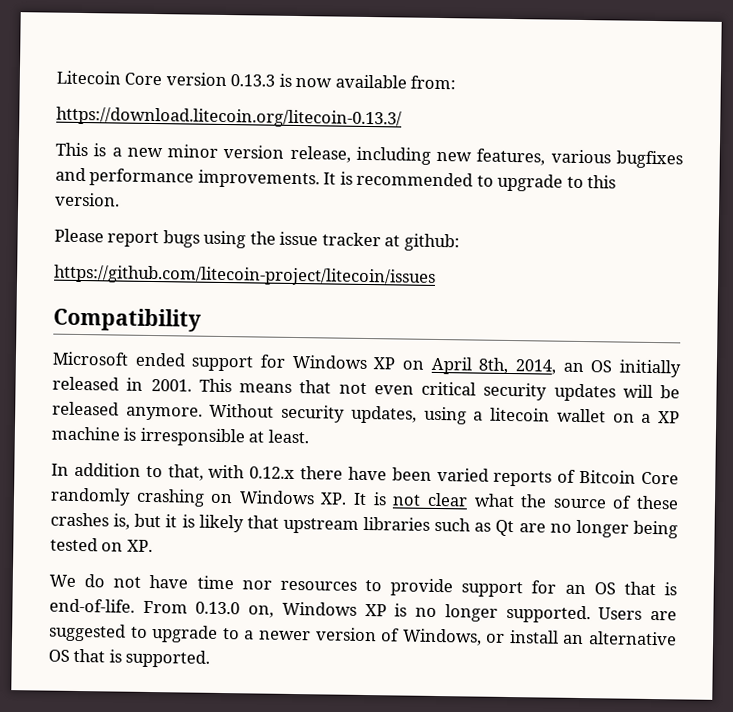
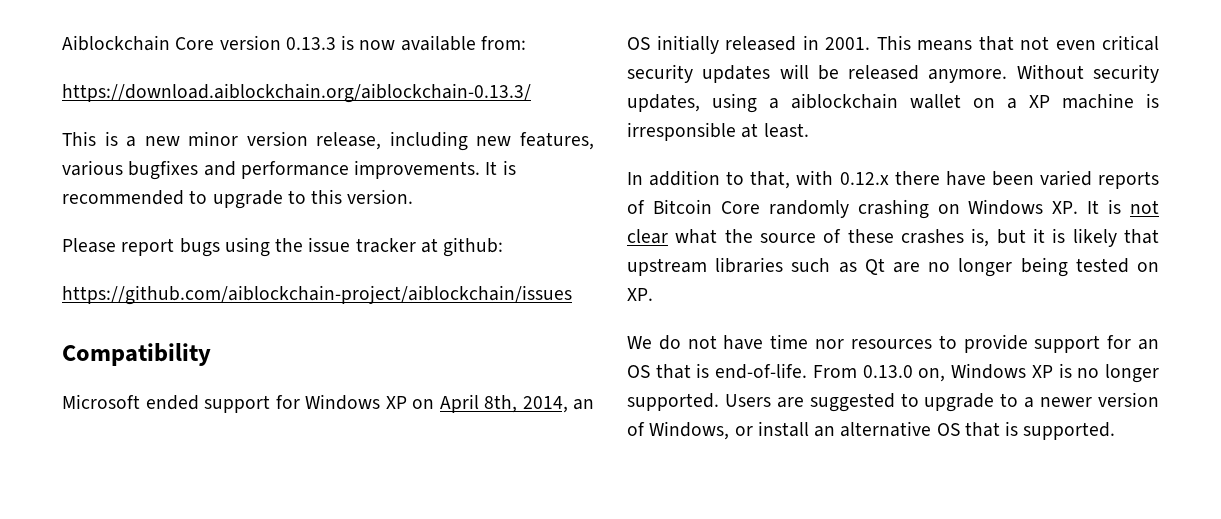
- Litecoin Core version 0.13.3 is now available from:
+ Aiblockchain Core version 0.13.3 is now available from:
- https://download.litecoin.org/litecoin-0.13.3/
+ https://download.aiblockchain.org/aiblockchain-0.13.3/
- https://github.com/litecoin-project/litecoin/issues
+ https://github.com/aiblockchain-project/aiblockchain/issues
- Without security updates, using a litecoin wallet on a XP machine is irresponsible at least.
+ Without security updates, using a aiblockchain wallet on a XP machine is irresponsible at least.

